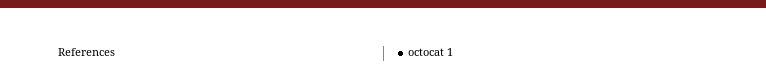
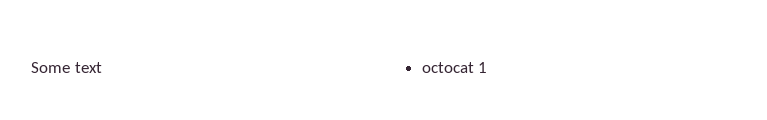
- References
+ Some text

